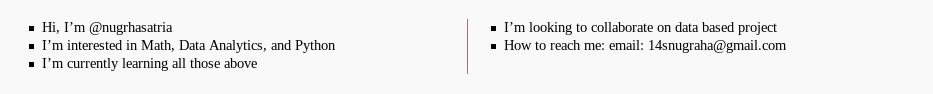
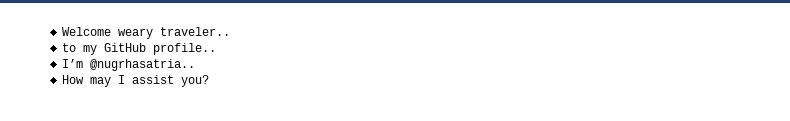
- Hi, I’m @nugrhasatria
- I’m interested in Math, Data Analytics, and Python
- I’m currently learning all those above
- I’m looking to collaborate on data based project
- How to reach me: email: 14snugraha@gmail.com
+ Welcome weary traveler..
+ to my GitHub profile..
+ I’m @nugrhasatria..
+ How may I assist you?

